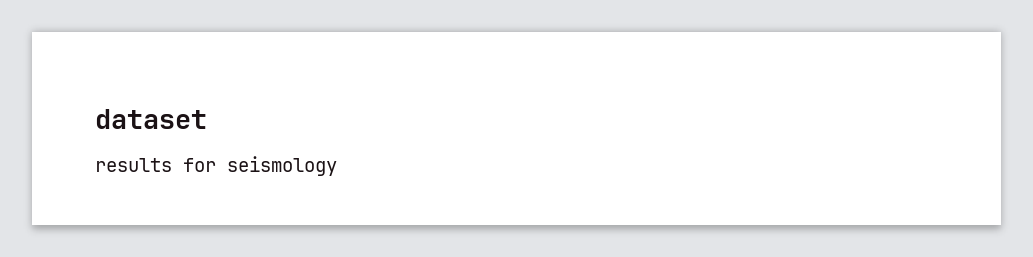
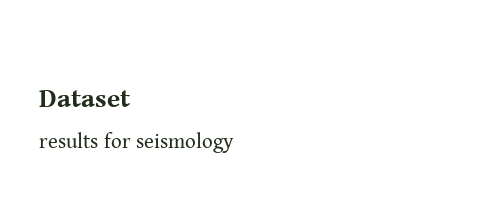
- dataset
+ Dataset

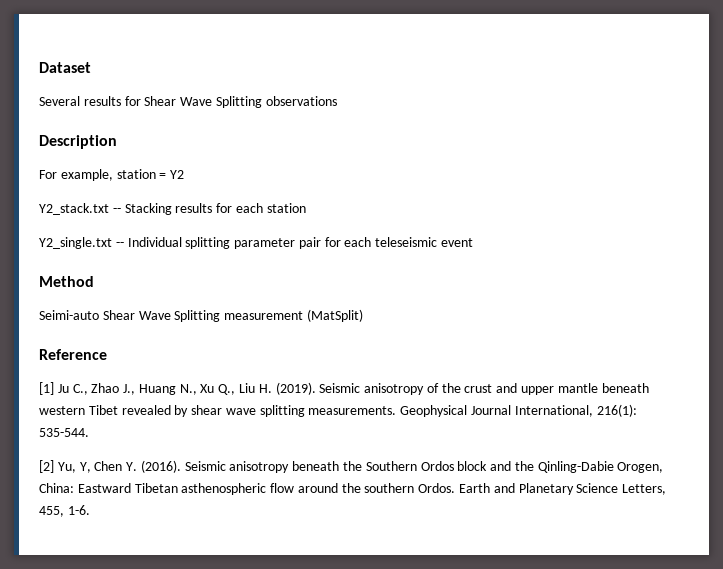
- results for seismology
+ Several results for Shear Wave Splitting observations
+ Description
+ For example, station = Y2
+ Y2_stack.txt -- Stacking results for each station
+ Y2_single.txt -- Individual splitting parameter pair for each teleseismic event
+ Method
+ Seimi-auto Shear Wave Splitting measurement (MatSplit)
+ Reference
+ [1] Ju C., Zhao J., Huang N., Xu Q., Liu H. (2019). Seismic anisotropy of the crust and upper mantle beneath western Tibet revealed by shear wave splitting measurements. Geophysical Journal International, 216(1): 535-544.
+ [2] Yu, Y, Chen Y. (2016). Seismic anisotropy beneath the Southern Ordos block and the Qinling-Dabie Orogen, China: Eastward Tibetan asthenospheric flow around the southern Ordos. Earth and Planetary Science Letters, 455, 1-6.

